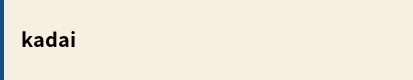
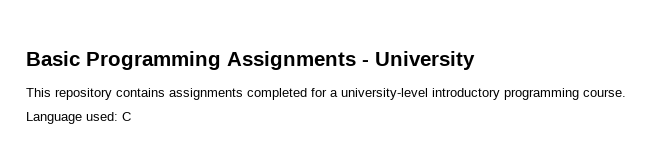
- kadai
+ Basic Programming Assignments - University
+ This repository contains assignments completed for a university-level introductory programming course.
+ Language used: C

